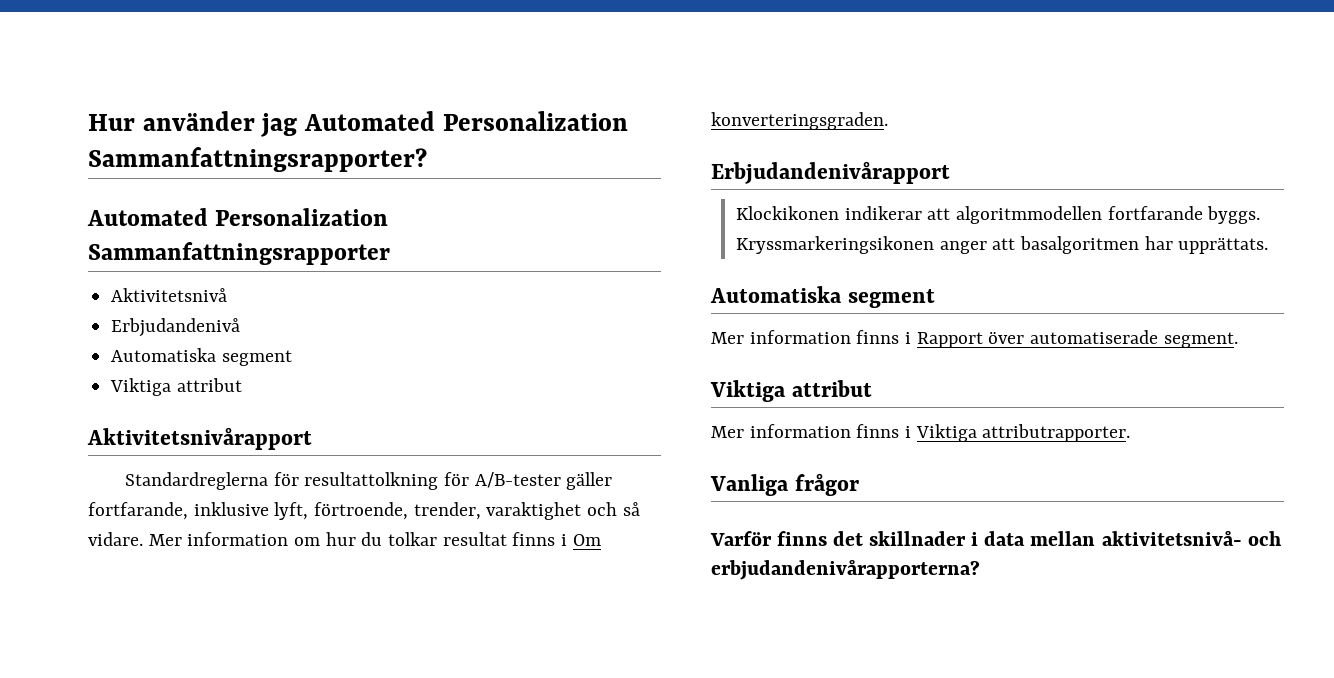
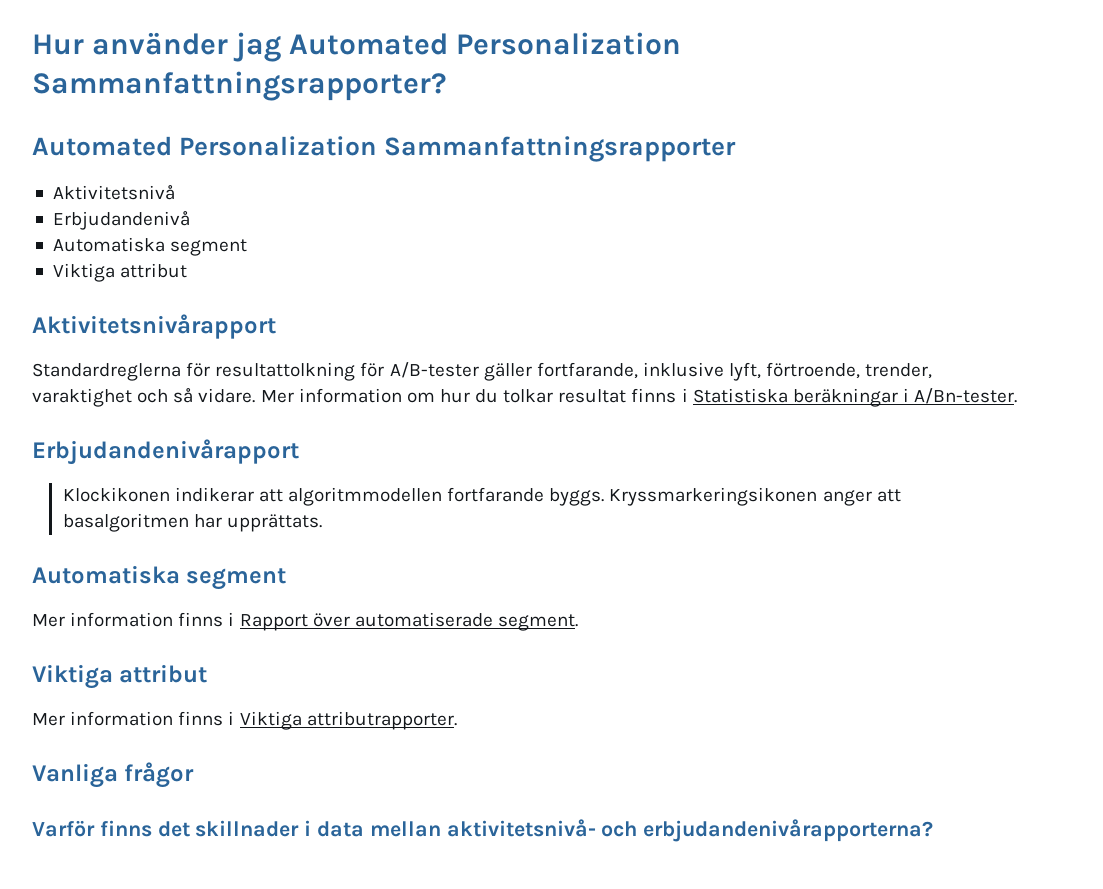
- Mer information om hur du tolkar resultat finns i Om konverteringsgraden.
+ Mer information om hur du tolkar resultat finns i Statistiska beräkningar i A/Bn-tester.

